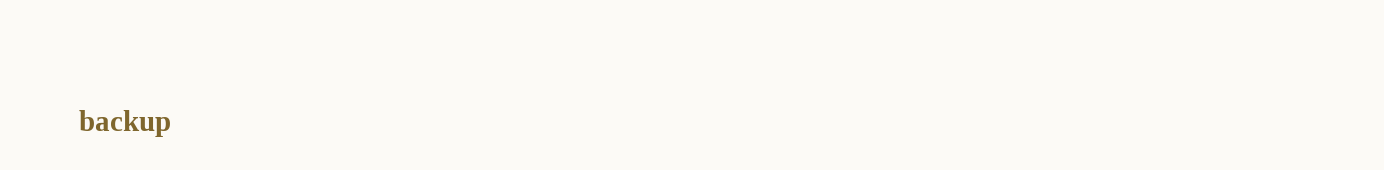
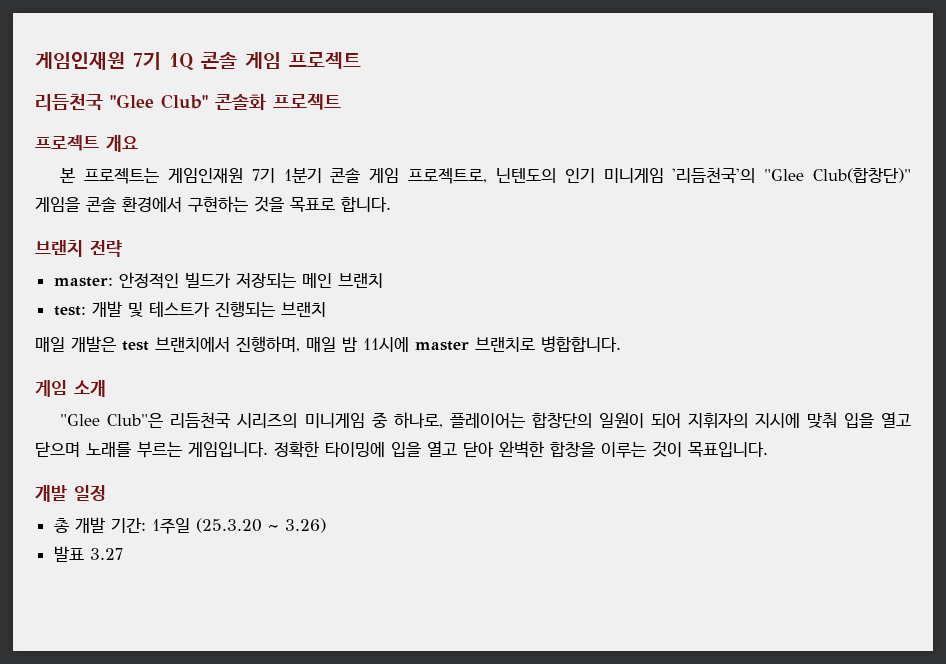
- backup
+ 게임인재원 7기 1Q 콘솔 게임 프로젝트
+ 리듬천국 "Glee Club" 콘솔화 프로젝트
+ 프로젝트 개요
+ 본 프로젝트는 게임인재원 7기 1분기 콘솔 게임 프로젝트로, 닌텐도의 인기 미니게임 '리듬천국'의 "Glee Club(합창단)" 게임을 콘솔 환경에서 구현하는 것을 목표로 합니다.
+ 브랜치 전략
+ master: 안정적인 빌드가 저장되는 메인 브랜치
+ test: 개발 및 테스트가 진행되는 브랜치
+ 매일 개발은 test 브랜치에서 진행하며, 매일 밤 11시에 master 브랜치로 병합합니다.
+ 게임 소개
+ "Glee Club"은 리듬천국 시리즈의 미니게임 중 하나로, 플레이어는 합창단의 일원이 되어 지휘자의 지시에 맞춰 입을 열고 닫으며 노래를 부르는 게임입니다. 정확한 타이밍에 입을 열고 닫아 완벽한 합창을 이루는 것이 목표입니다.
+ 개발 일정
+ 총 개발 기간: 1주일 (25.3.20 ~ 3.26)
+ 발표 3.27

